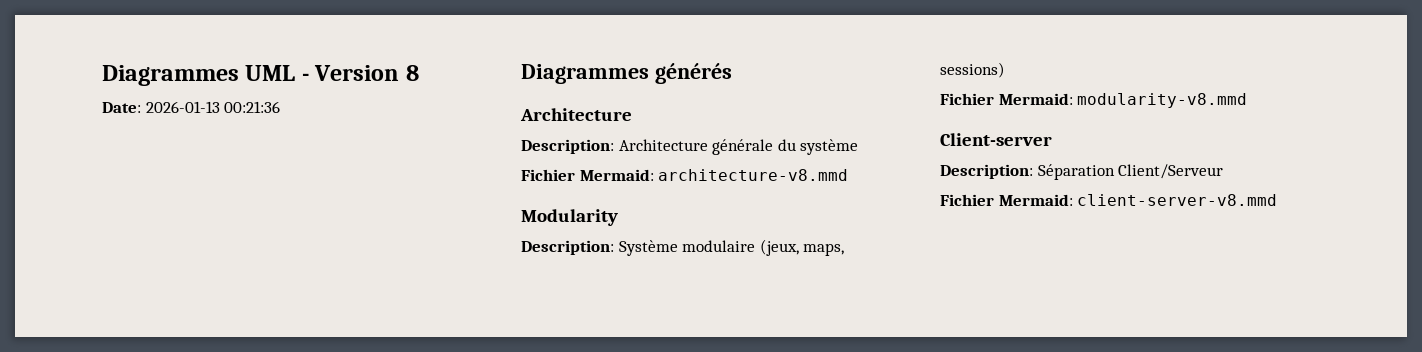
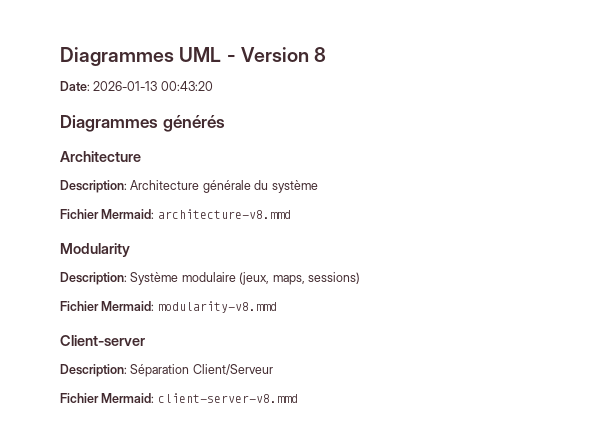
- Date: 2026-01-13 00:21:36
+ Date: 2026-01-13 00:43:20

